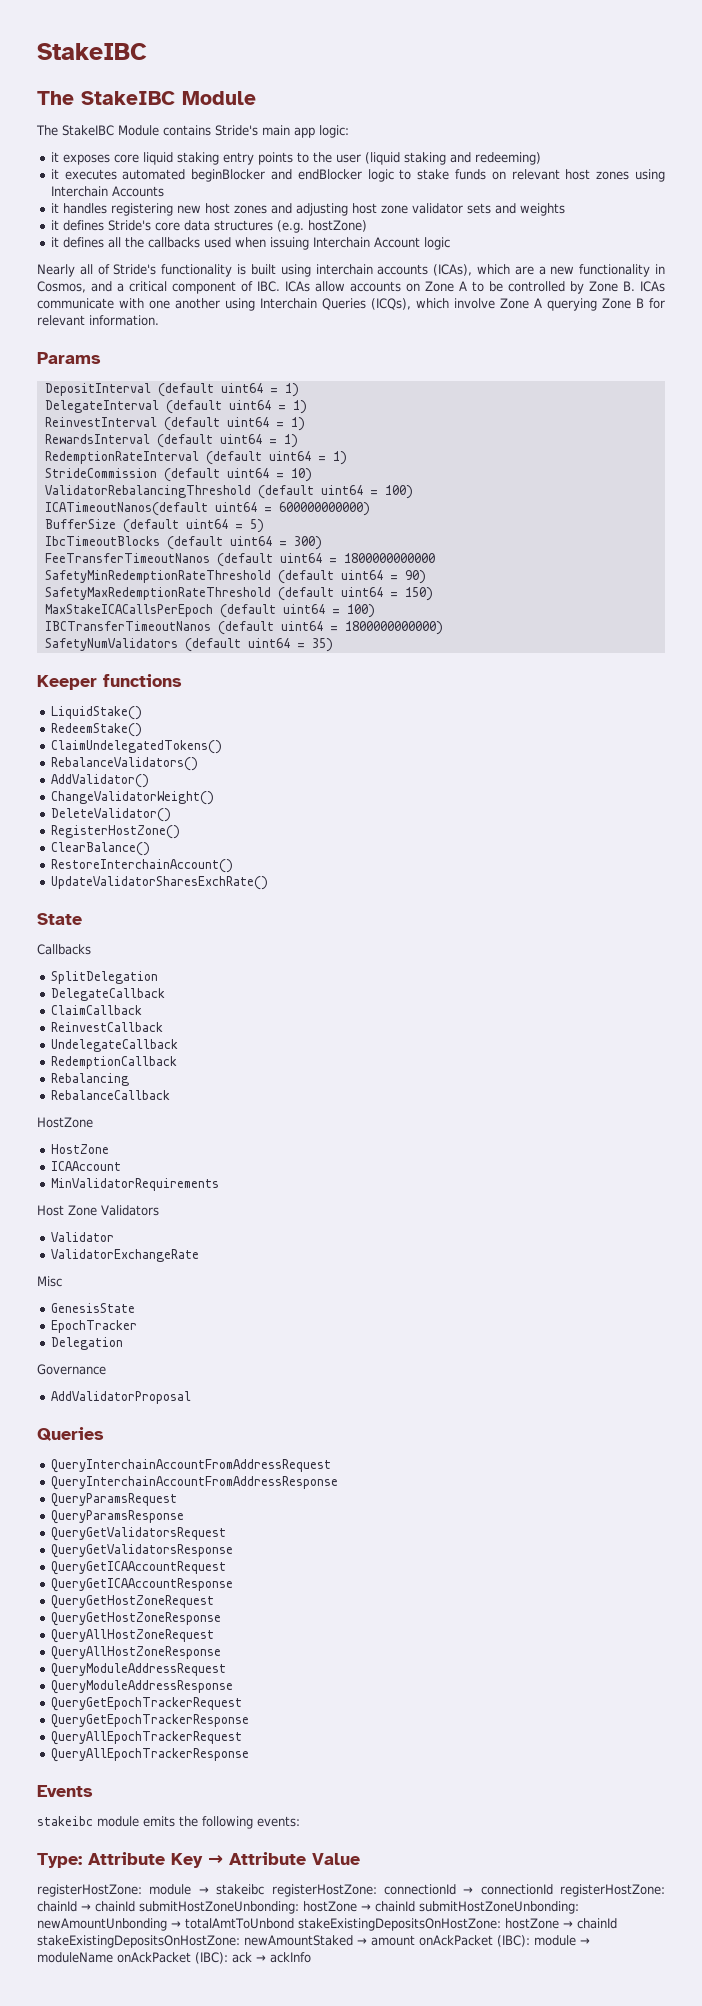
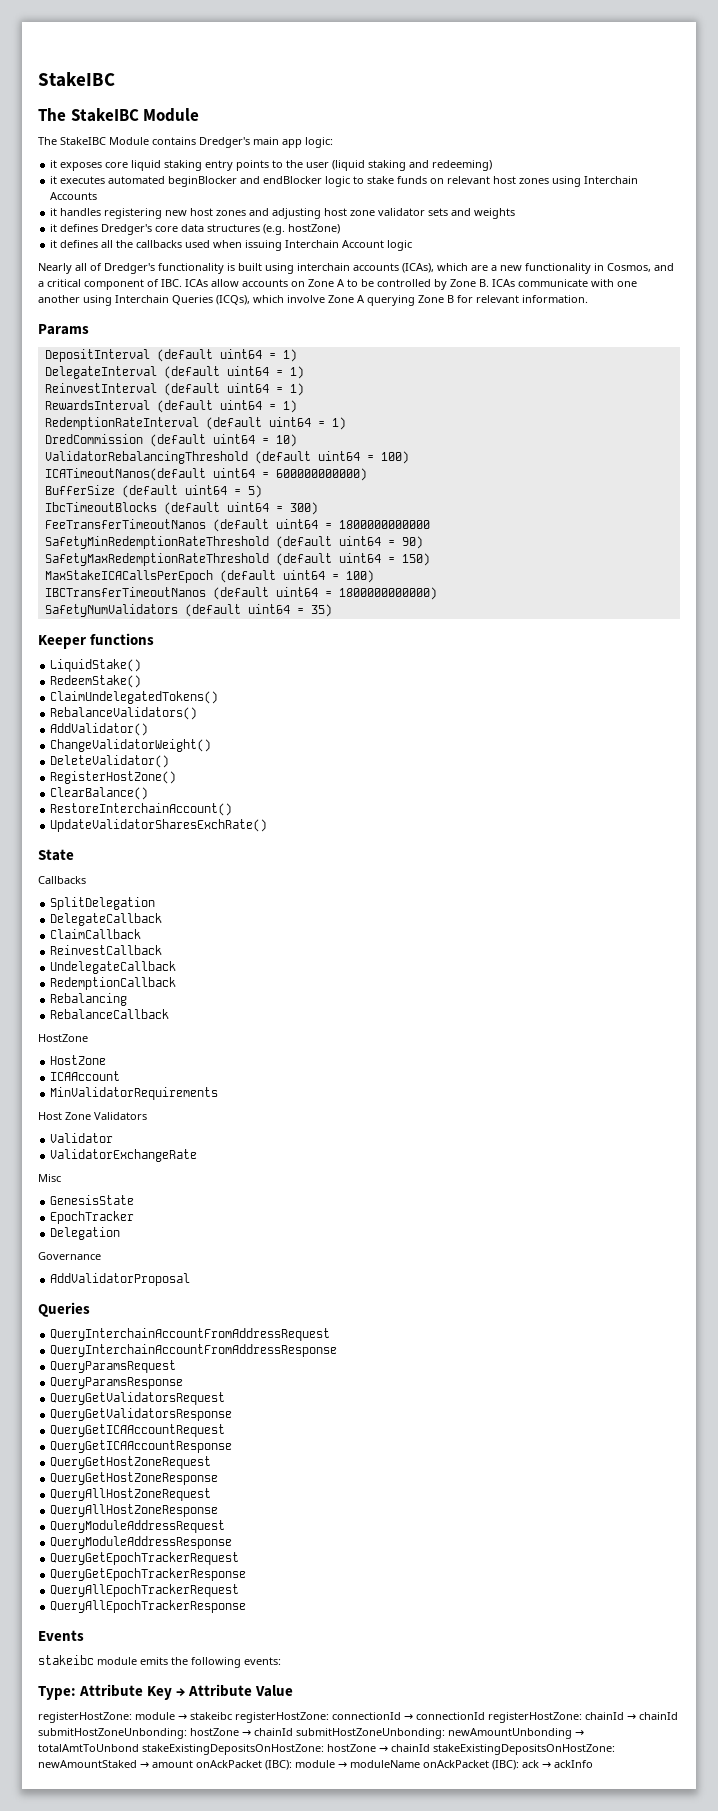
- The StakeIBC Module contains Stride's main app logic:
+ The StakeIBC Module contains Dredger's main app logic:
- it defines Stride's core data structures (e.g. hostZone)
+ it defines Dredger's core data structures (e.g. hostZone)
- Nearly all of Stride's functionality is built using interchain accounts (ICAs), which are a new functionality in Cosmos, and a critical component of IBC. ICAs allow accounts on Zone A to be controlled by Zone B. ICAs communicate with one another using Interchain Queries (ICQs), which involve Zone A querying Zone B for relevant information.
+ Nearly all of Dredger's functionality is built using interchain accounts (ICAs), which are a new functionality in Cosmos, and a critical component of IBC. ICAs allow accounts on Zone A to be controlled by Zone B. ICAs communicate with one another using Interchain Queries (ICQs), which involve Zone A querying Zone B for relevant information.
- StrideCommission (default uint64 = 10)
+ DredCommission (default uint64 = 10)

